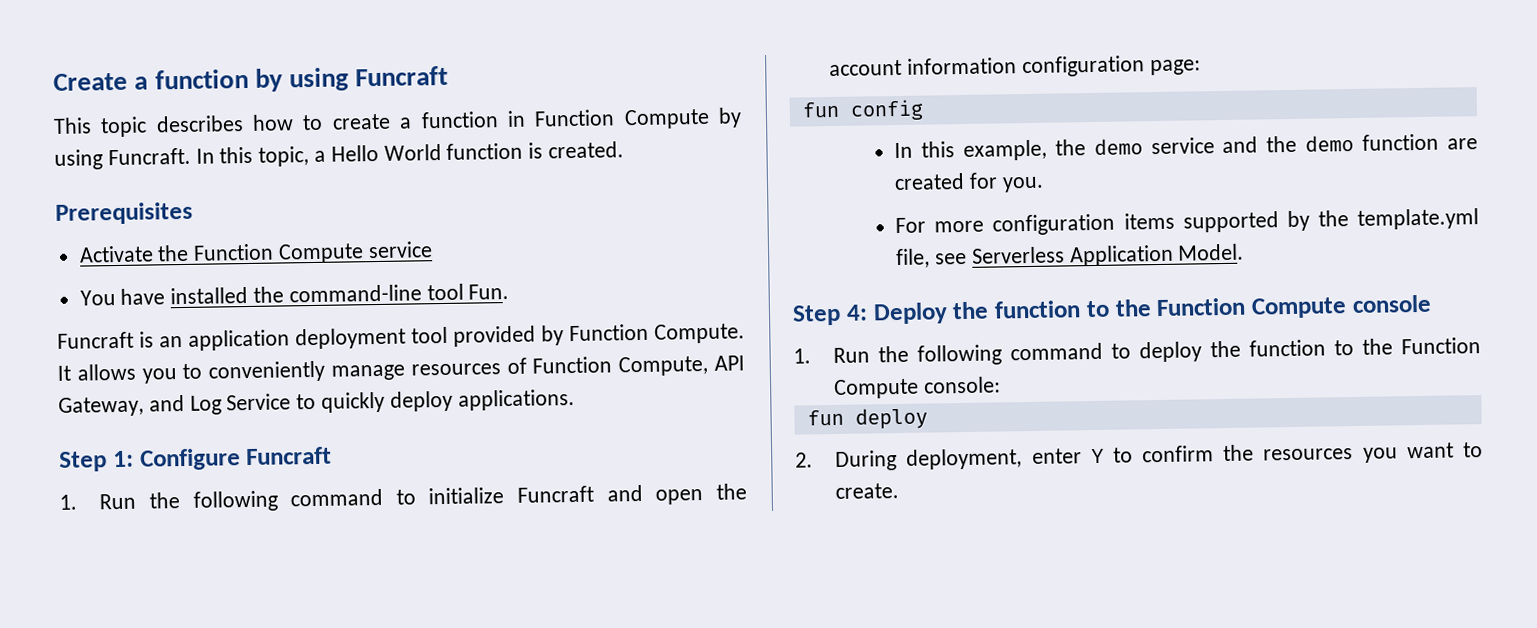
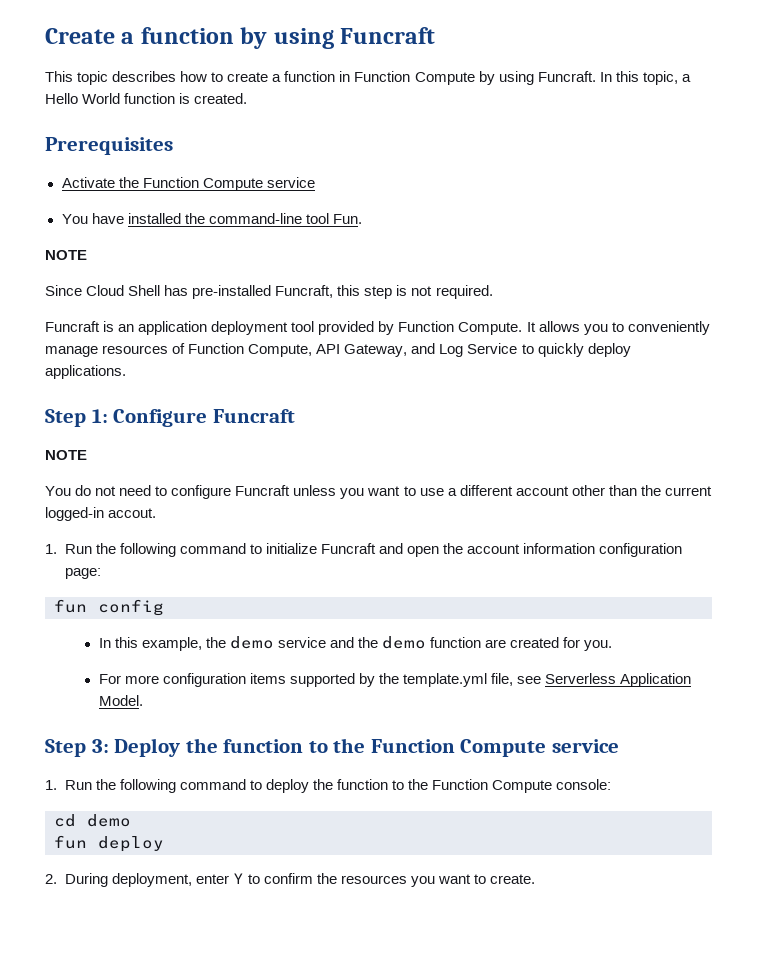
  You have installed the command-line tool Fun.
+ NOTE
+ Since Cloud Shell has pre-installed Funcraft, this step is not required.
  Step 1: Configure Funcraft
+ NOTE
+ You do not need to configure Funcraft unless you want to use a different account other than the current logged-in accout.
- Step 4: Deploy the function to the Function Compute console
+ Step 3: Deploy the function to the Function Compute service
+ cd demo

